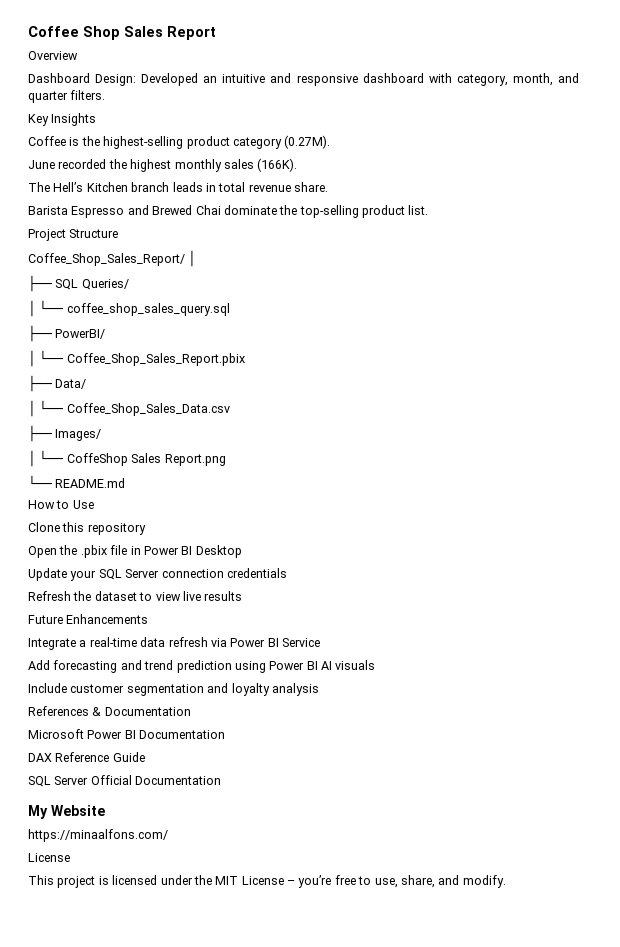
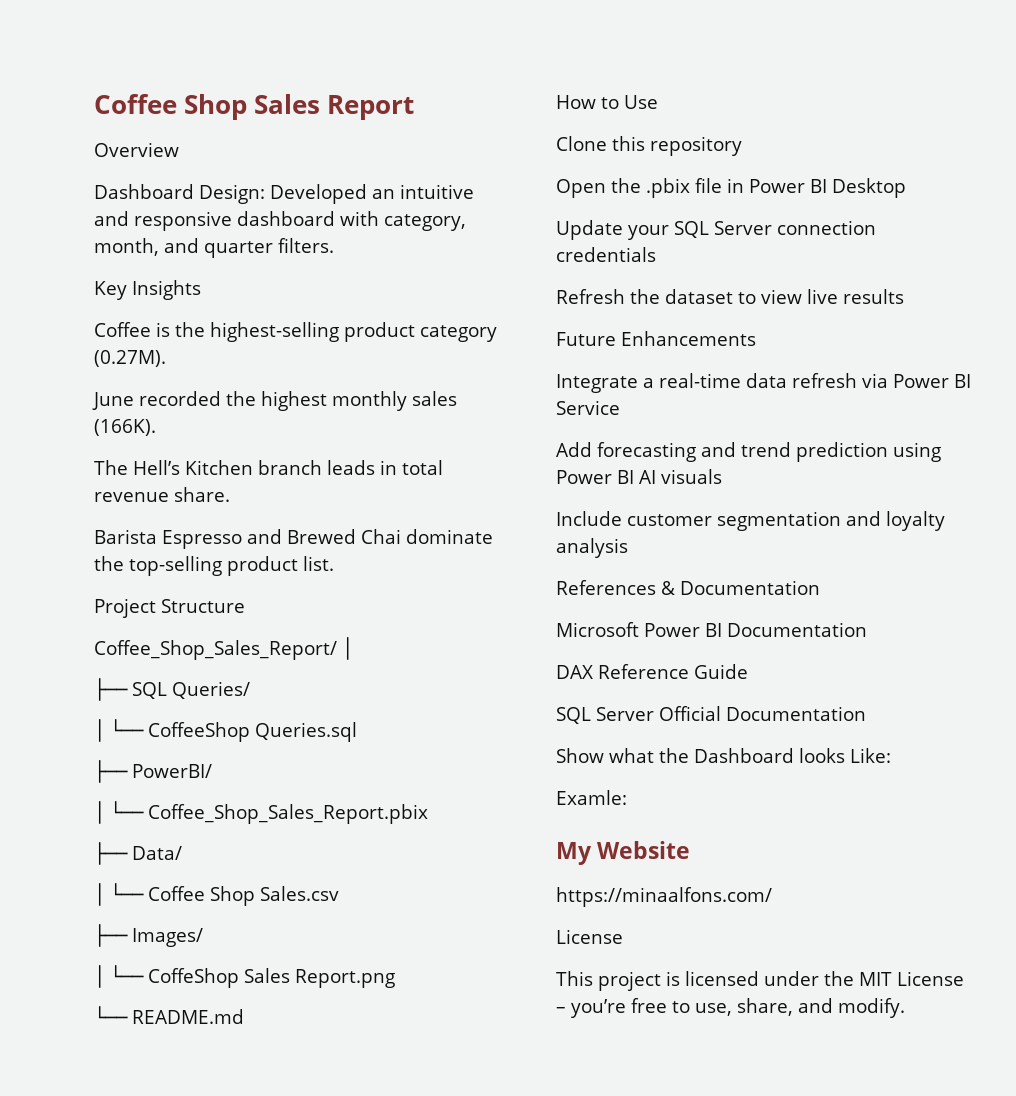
- │ └── coffee_shop_sales_query.sql
+ │ └── CoffeeShop Queries.sql
- │ └── Coffee_Shop_Sales_Data.csv
+ │ └── Coffee Shop Sales.csv
+ Show what the Dashboard looks Like:
+ Examle:

